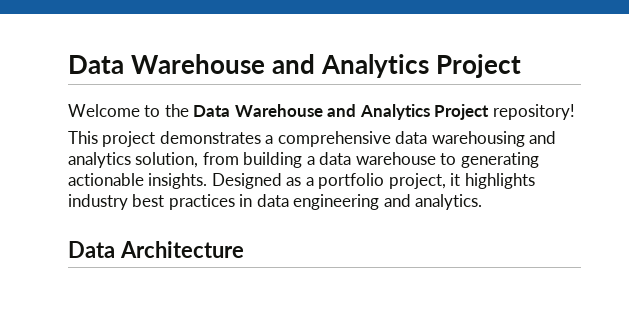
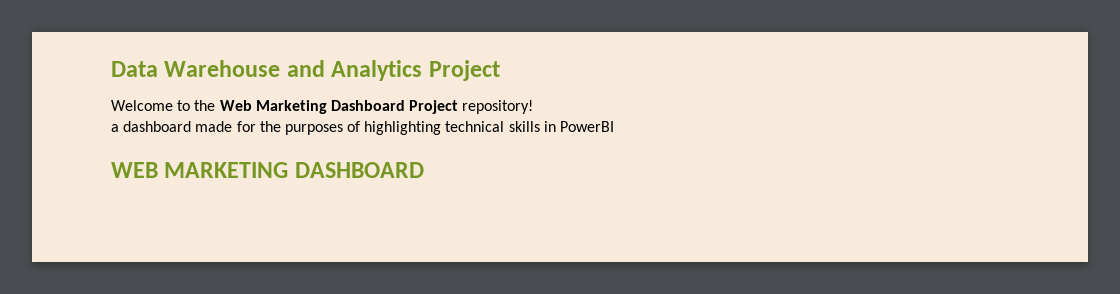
- Welcome to the Data Warehouse and Analytics Project repository!
- This project demonstrates a comprehensive data warehousing and analytics solution, from building a data warehouse to generating actionable insights. Designed as a portfolio project, it highlights industry best practices in data engineering and analytics.
- Data Architecture
+ Welcome to the Web Marketing Dashboard Project repository!
+ a dashboard made for the purposes of highlighting technical skills in PowerBI
+ WEB MARKETING DASHBOARD

